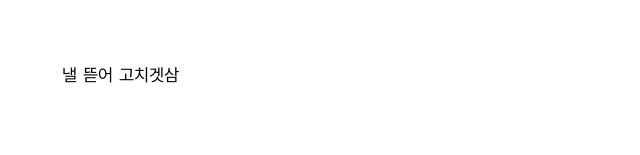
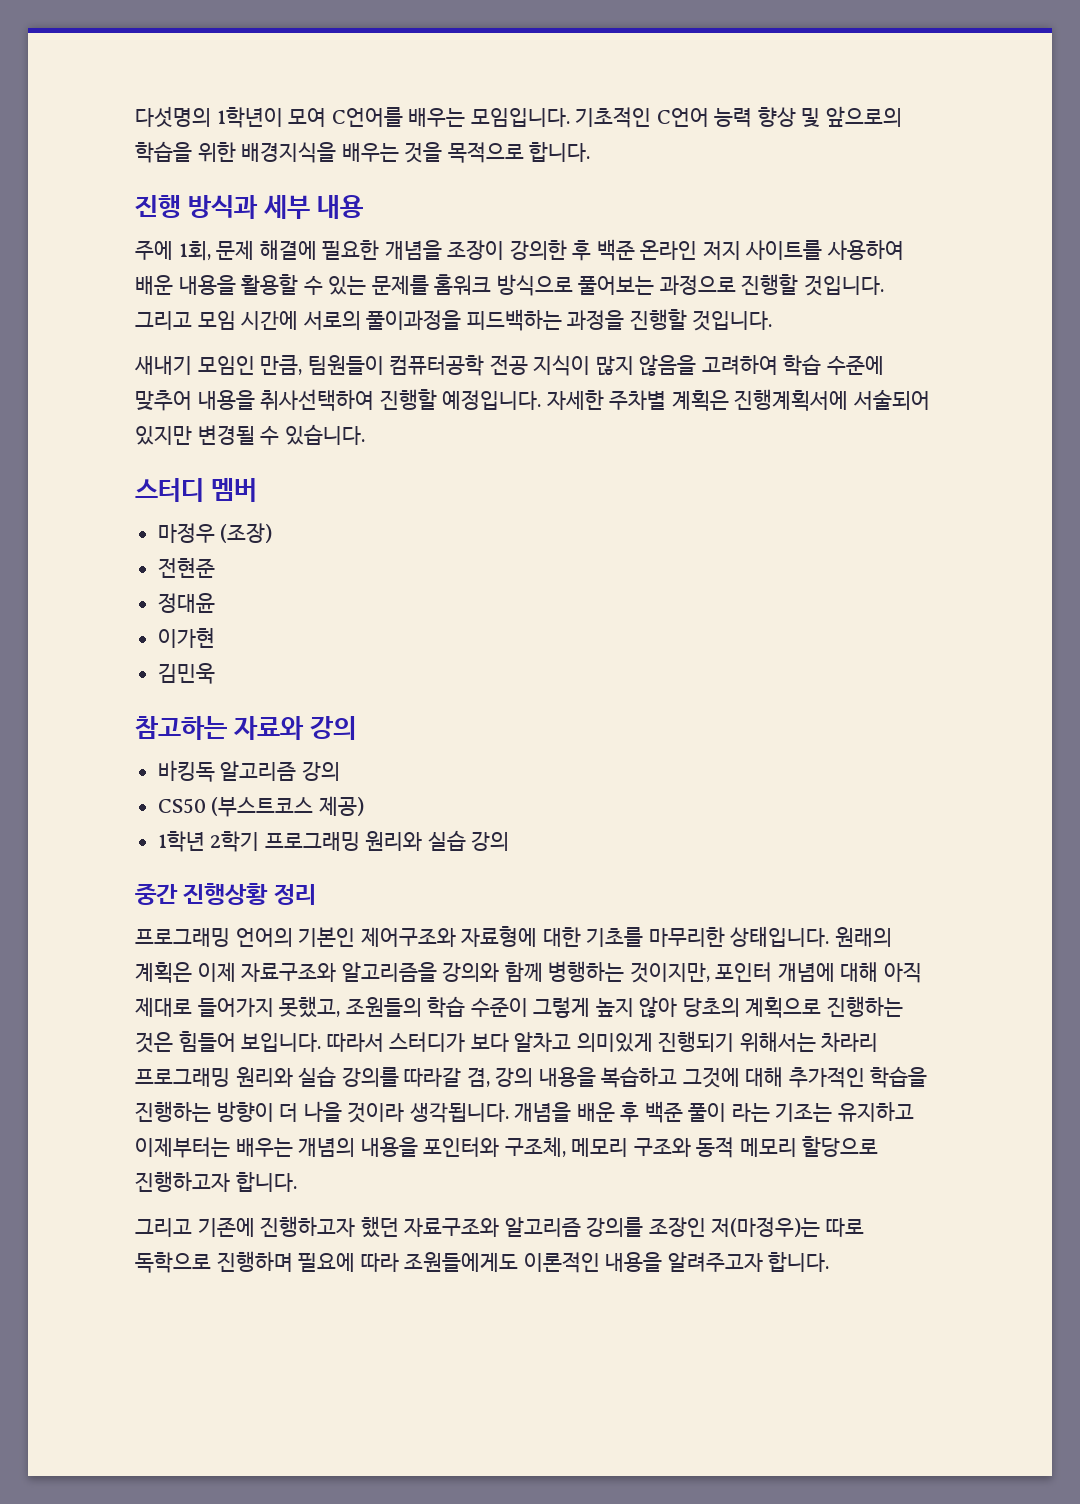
- 낼 뜯어 고치겟삼
+ 다섯명의 1학년이 모여 C언어를 배우는 모임입니다. 기초적인 C언어 능력 향상 및 앞으로의 학습을 위한 배경지식을 배우는 것을 목적으로 합니다.
+ 진행 방식과 세부 내용
+ 주에 1회, 문제 해결에 필요한 개념을 조장이 강의한 후 백준 온라인 저지 사이트를 사용하여 배운 내용을 활용할 수 있는 문제를 홈워크 방식으로 풀어보는 과정으로 진행할 것입니다. 그리고 모임 시간에 서로의 풀이과정을 피드백하는 과정을 진행할 것입니다.
+ 새내기 모임인 만큼, 팀원들이 컴퓨터공학 전공 지식이 많지 않음을 고려하여 학습 수준에 맞추어 내용을 취사선택하여 진행할 예정입니다. 자세한 주차별 계획은 진행계획서에 서술되어 있지만 변경될 수 있습니다.
+ 스터디 멤버
+ 마정우 (조장)
+ 전현준
+ 정대윤
+ 이가현
+ 김민욱
+ 참고하는 자료와 강의
+ 바킹독 알고리즘 강의
+ CS50 (부스트코스 제공)
+ 1학년 2학기 프로그래밍 원리와 실습 강의
+ 중간 진행상황 정리
+ 프로그래밍 언어의 기본인 제어구조와 자료형에 대한 기초를 마무리한 상태입니다. 원래의 계획은 이제 자료구조와 알고리즘을 강의와 함께 병행하는 것이지만, 포인터 개념에 대해 아직 제대로 들어가지 못했고, 조원들의 학습 수준이 그렇게 높지 않아 당초의 계획으로 진행하는 것은 힘들어 보입니다. 따라서 스터디가 보다 알차고 의미있게 진행되기 위해서는 차라리 프로그래밍 원리와 실습 강의를 따라갈 겸, 강의 내용을 복습하고 그것에 대해 추가적인 학습을 진행하는 방향이 더 나을 것이라 생각됩니다. 개념을 배운 후 백준 풀이 라는 기조는 유지하고 이제부터는 배우는 개념의 내용을 포인터와 구조체, 메모리 구조와 동적 메모리 할당으로 진행하고자 합니다.
+ 그리고 기존에 진행하고자 했던 자료구조와 알고리즘 강의를 조장인 저(마정우)는 따로 독학으로 진행하며 필요에 따라 조원들에게도 이론적인 내용을 알려주고자 합니다.

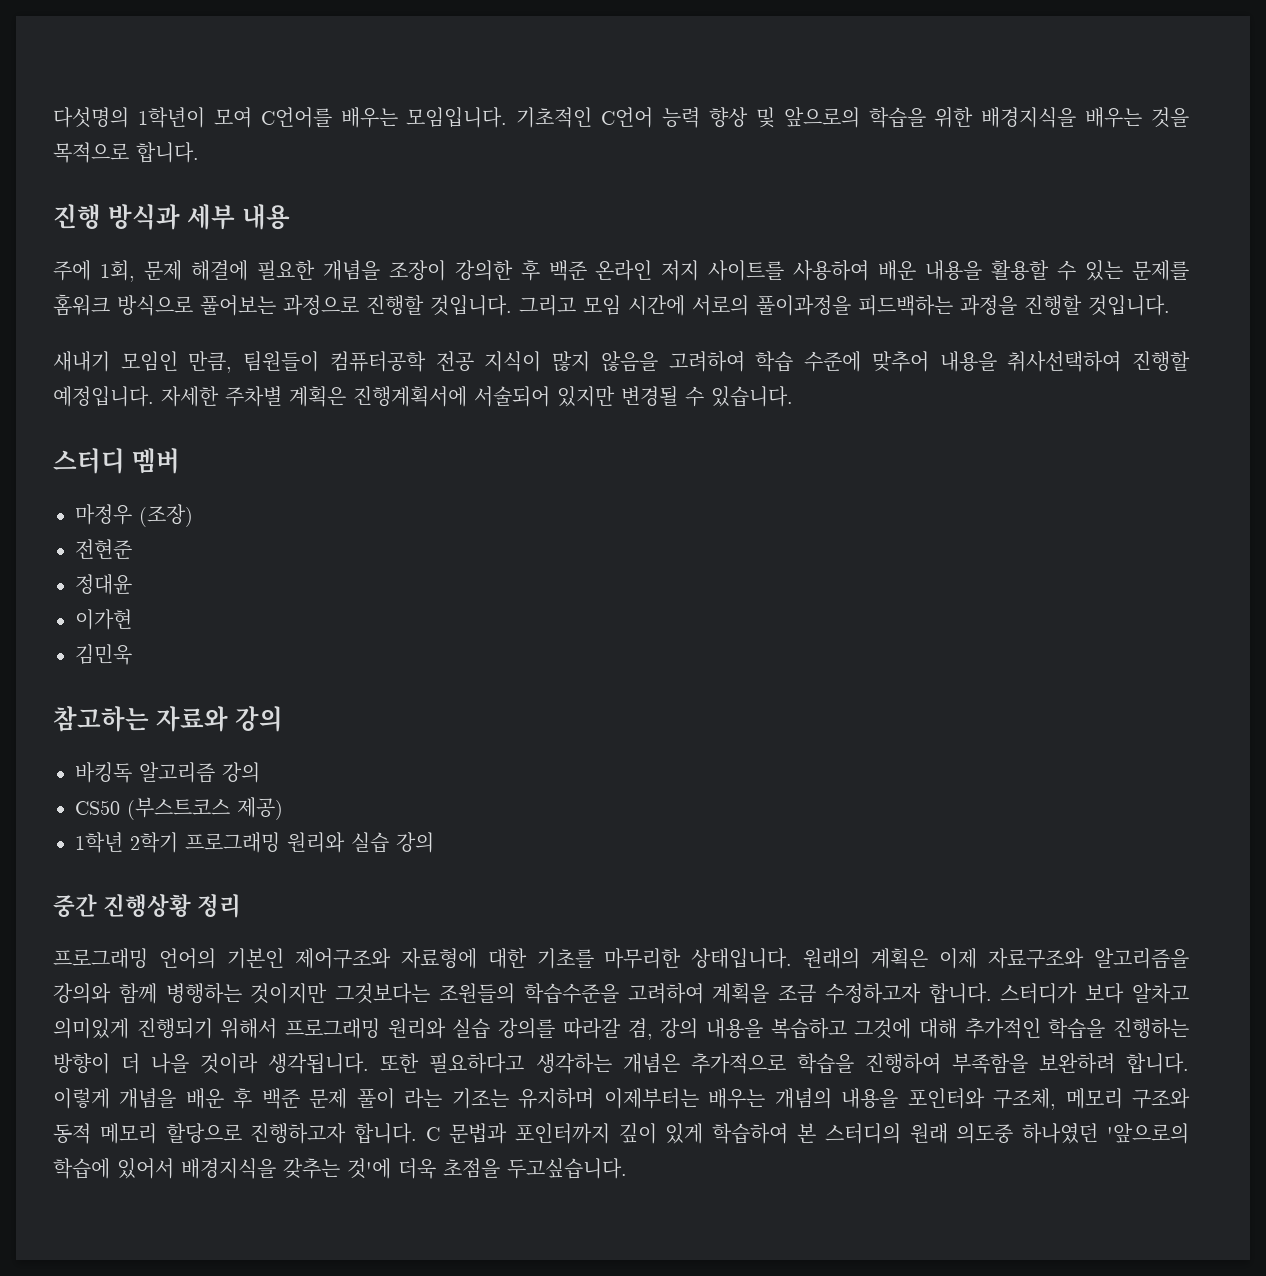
- 원래의 계획은 이제 자료구조와 알고리즘을 강의와 함께 병행하는 것이지만, 포인터 개념에 대해 아직 제대로 들어가지 못했고, 조원들의 학습 수준이 그렇게 높지 않아 당초의 계획으로 진행하는 것은 힘들어 보입니다. 따라서 스터디가 보다 알차고 의미있게 진행되기 위해서는 차라리 프로그래밍 원리와 실습 강의를 따라갈 겸, 강의 내용을 복습하고 그것에 대해 추가적인 학습을 진행하는 방향이 더 나을 것이라 생각됩니다.
+ 원래의 계획은 이제 자료구조와 알고리즘을 강의와 함께 병행하는 것이지만 그것보다는 조원들의 학습수준을 고려하여 계획을 조금 수정하고자 합니다. 스터디가 보다 알차고 의미있게 진행되기 위해서 프로그래밍 원리와 실습 강의를 따라갈 겸, 강의 내용을 복습하고 그것에 대해 추가적인 학습을 진행하는 방향이 더 나을 것이라 생각됩니다.
- 개념을 배운 후 백준 풀이 라는 기조는 유지하고 이제부터는 배우는 개념의 내용을 포인터와 구조체, 메모리 구조와 동적 메모리 할당으로 진행하고자 합니다.
- 그리고 기존에 진행하고자 했던 자료구조와 알고리즘 강의를 조장인 저(마정우)는 따로 독학으로 진행하며 필요에 따라 조원들에게도 이론적인 내용을 알려주고자 합니다.
+ 또한 필요하다고 생각하는 개념은 추가적으로 학습을 진행하여 부족함을 보완하려 합니다. 이렇게 개념을 배운 후 백준 문제 풀이 라는 기조는 유지하며 이제부터는 배우는 개념의 내용을 포인터와 구조체, 메모리 구조와 동적 메모리 할당으로 진행하고자 합니다. C 문법과 포인터까지 깊이 있게 학습하여 본 스터디의 원래 의도중 하나였던 '앞으로의 학습에 있어서 배경지식을 갖추는 것'에 더욱 초점을 두고싶습니다.

